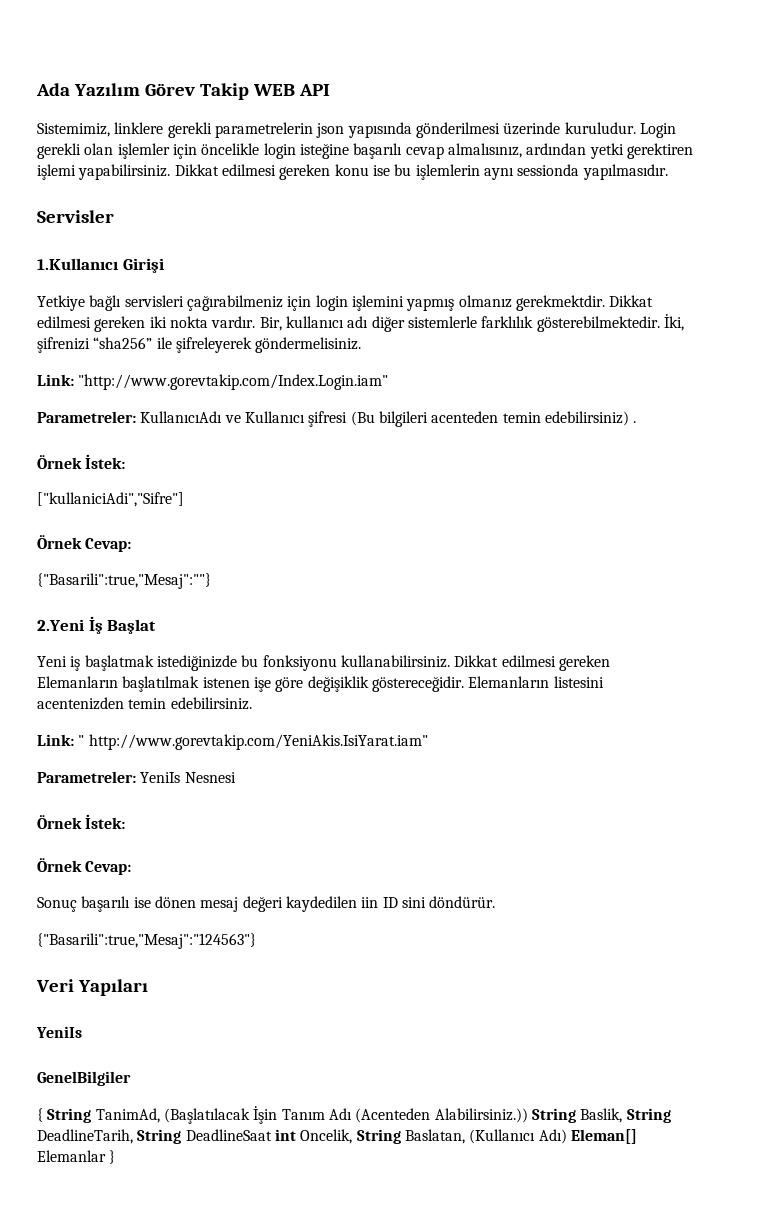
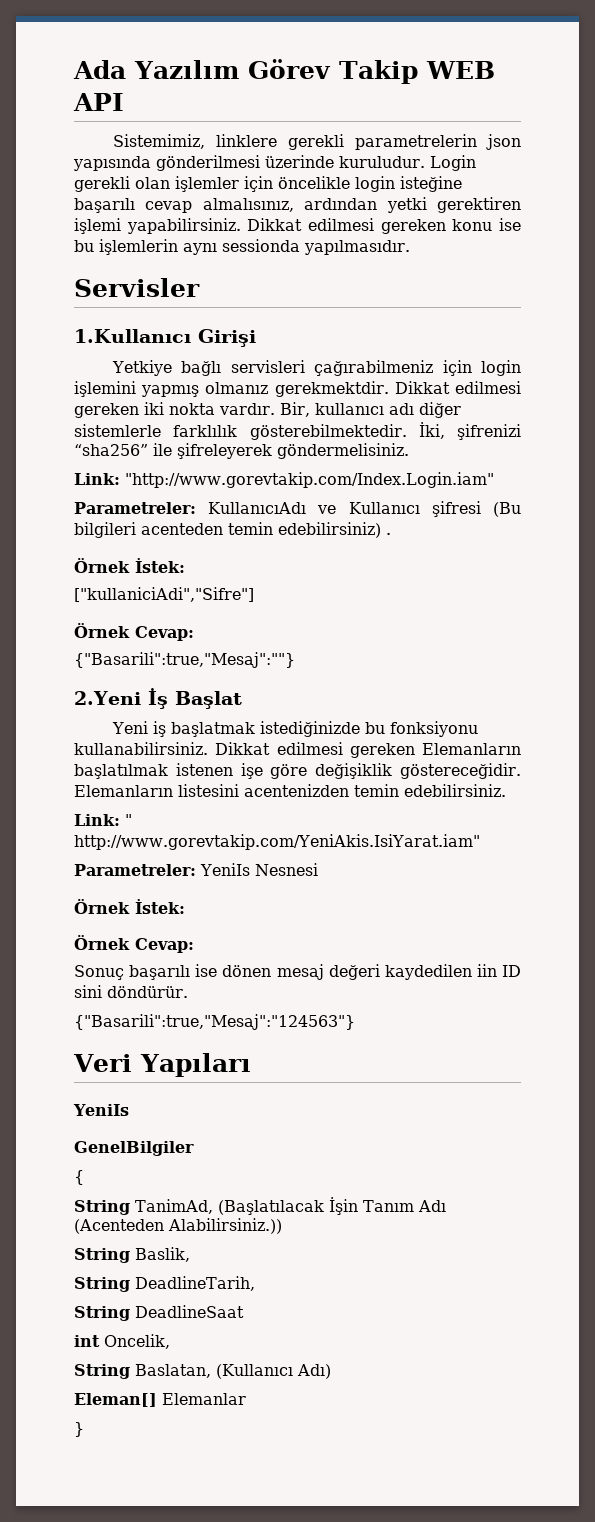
- { String TanimAd, (Başlatılacak İşin Tanım Adı (Acenteden Alabilirsiniz.)) String Baslik, String DeadlineTarih, String DeadlineSaat int Oncelik, String Baslatan, (Kullanıcı Adı) Eleman[] Elemanlar }
+ {
+ String TanimAd, (Başlatılacak İşin Tanım Adı (Acenteden Alabilirsiniz.))
+ String Baslik,
+ String DeadlineTarih,
+ String DeadlineSaat
+ int Oncelik,
+ String Baslatan, (Kullanıcı Adı)
+ Eleman[] Elemanlar
+ }

